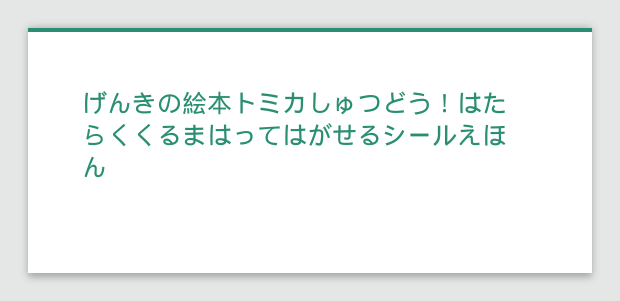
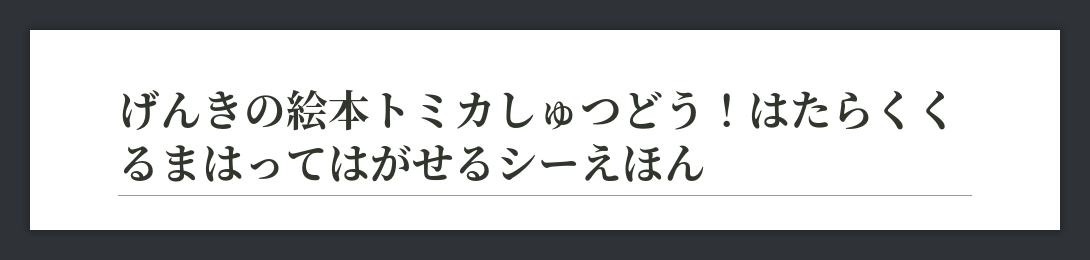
- はたらくくるまはってはがせるシールえほん
+ はたらくくるまはってはがせるシーえほん

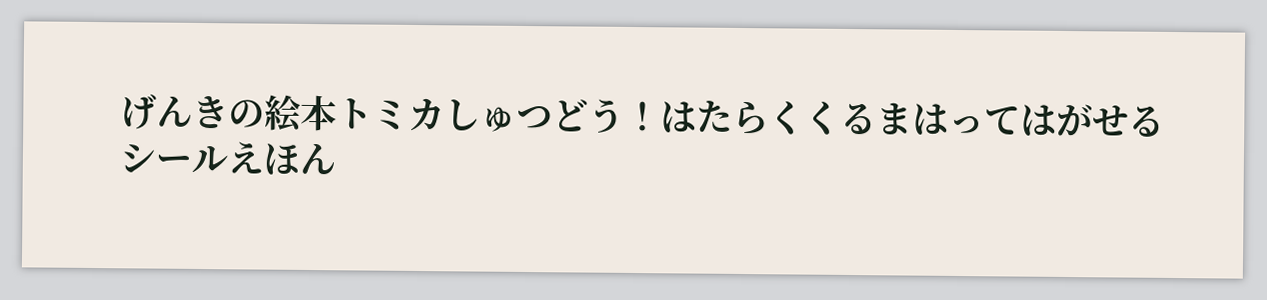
- はたらくくるまはってはがせるシーえほん
+ はたらくくるまはってはがせるシールえほん

